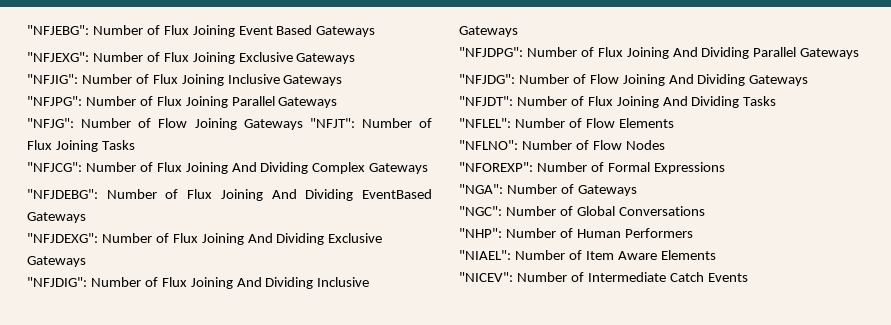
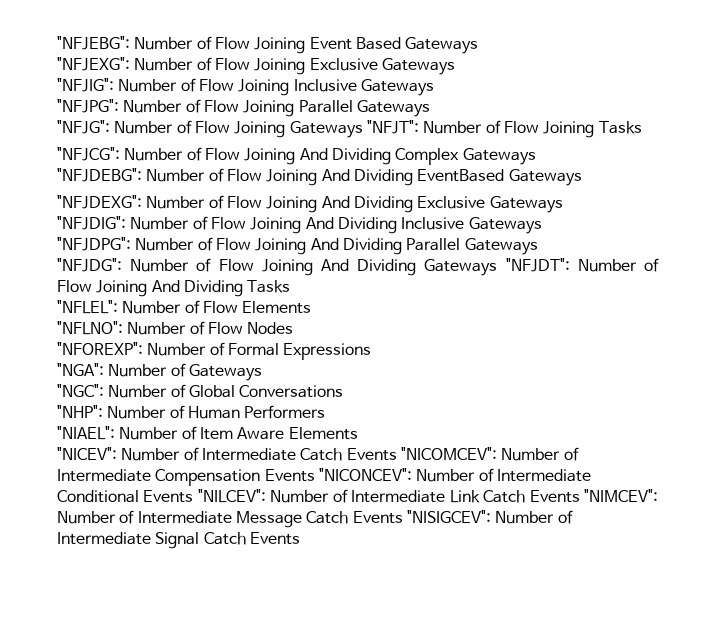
- "NFJEBG": Number of Flux Joining Event Based Gateways
+ "NFJEBG": Number of Flow Joining Event Based Gateways
- "NFJEXG": Number of Flux Joining Exclusive Gateways
+ "NFJEXG": Number of Flow Joining Exclusive Gateways
- "NFJIG": Number of Flux Joining Inclusive Gateways
+ "NFJIG": Number of Flow Joining Inclusive Gateways
- "NFJPG": Number of Flux Joining Parallel Gateways
+ "NFJPG": Number of Flow Joining Parallel Gateways
- "NFJG": Number of Flow Joining Gateways "NFJT": Number of Flux Joining Tasks
+ "NFJG": Number of Flow Joining Gateways "NFJT": Number of Flow Joining Tasks
- "NFJCG": Number of Flux Joining And Dividing Complex Gateways
+ "NFJCG": Number of Flow Joining And Dividing Complex Gateways
- "NFJDEBG": Number of Flux Joining And Dividing EventBased Gateways
+ "NFJDEBG": Number of Flow Joining And Dividing EventBased Gateways
- "NFJDEXG": Number of Flux Joining And Dividing Exclusive Gateways
+ "NFJDEXG": Number of Flow Joining And Dividing Exclusive Gateways
- "NFJDIG": Number of Flux Joining And Dividing Inclusive Gateways
+ "NFJDIG": Number of Flow Joining And Dividing Inclusive Gateways
- "NFJDPG": Number of Flux Joining And Dividing Parallel Gateways
+ "NFJDPG": Number of Flow Joining And Dividing Parallel Gateways
- "NFJDG": Number of Flow Joining And Dividing Gateways "NFJDT": Number of Flux Joining And Dividing Tasks
+ "NFJDG": Number of Flow Joining And Dividing Gateways "NFJDT": Number of Flow Joining And Dividing Tasks
- "NICEV": Number of Intermediate Catch Events
+ "NICEV": Number of Intermediate Catch Events "NICOMCEV": Number of Intermediate Compensation Events "NICONCEV": Number of Intermediate Conditional Events "NILCEV": Number of Intermediate Link Catch Events "NIMCEV": Number of Intermediate Message Catch Events "NISIGCEV": Number of Intermediate Signal Catch Events

